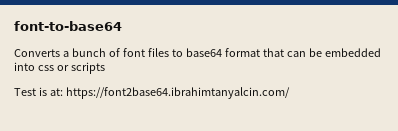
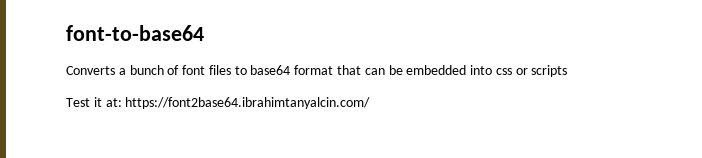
- Test is at: https://font2base64.ibrahimtanyalcin.com/
+ Test it at: https://font2base64.ibrahimtanyalcin.com/

